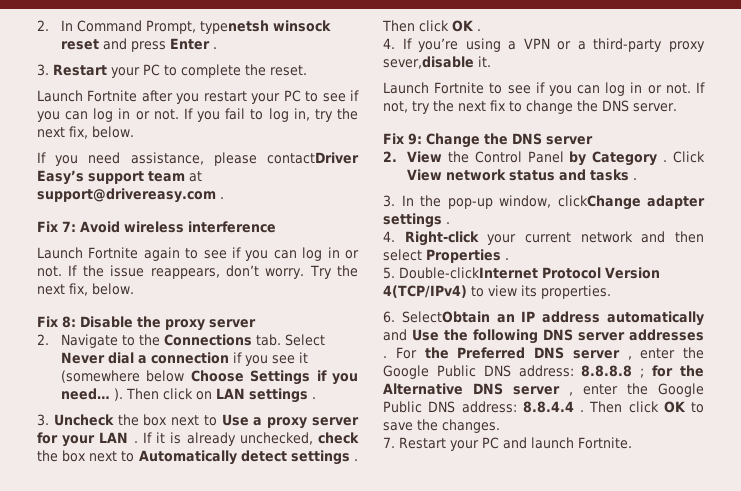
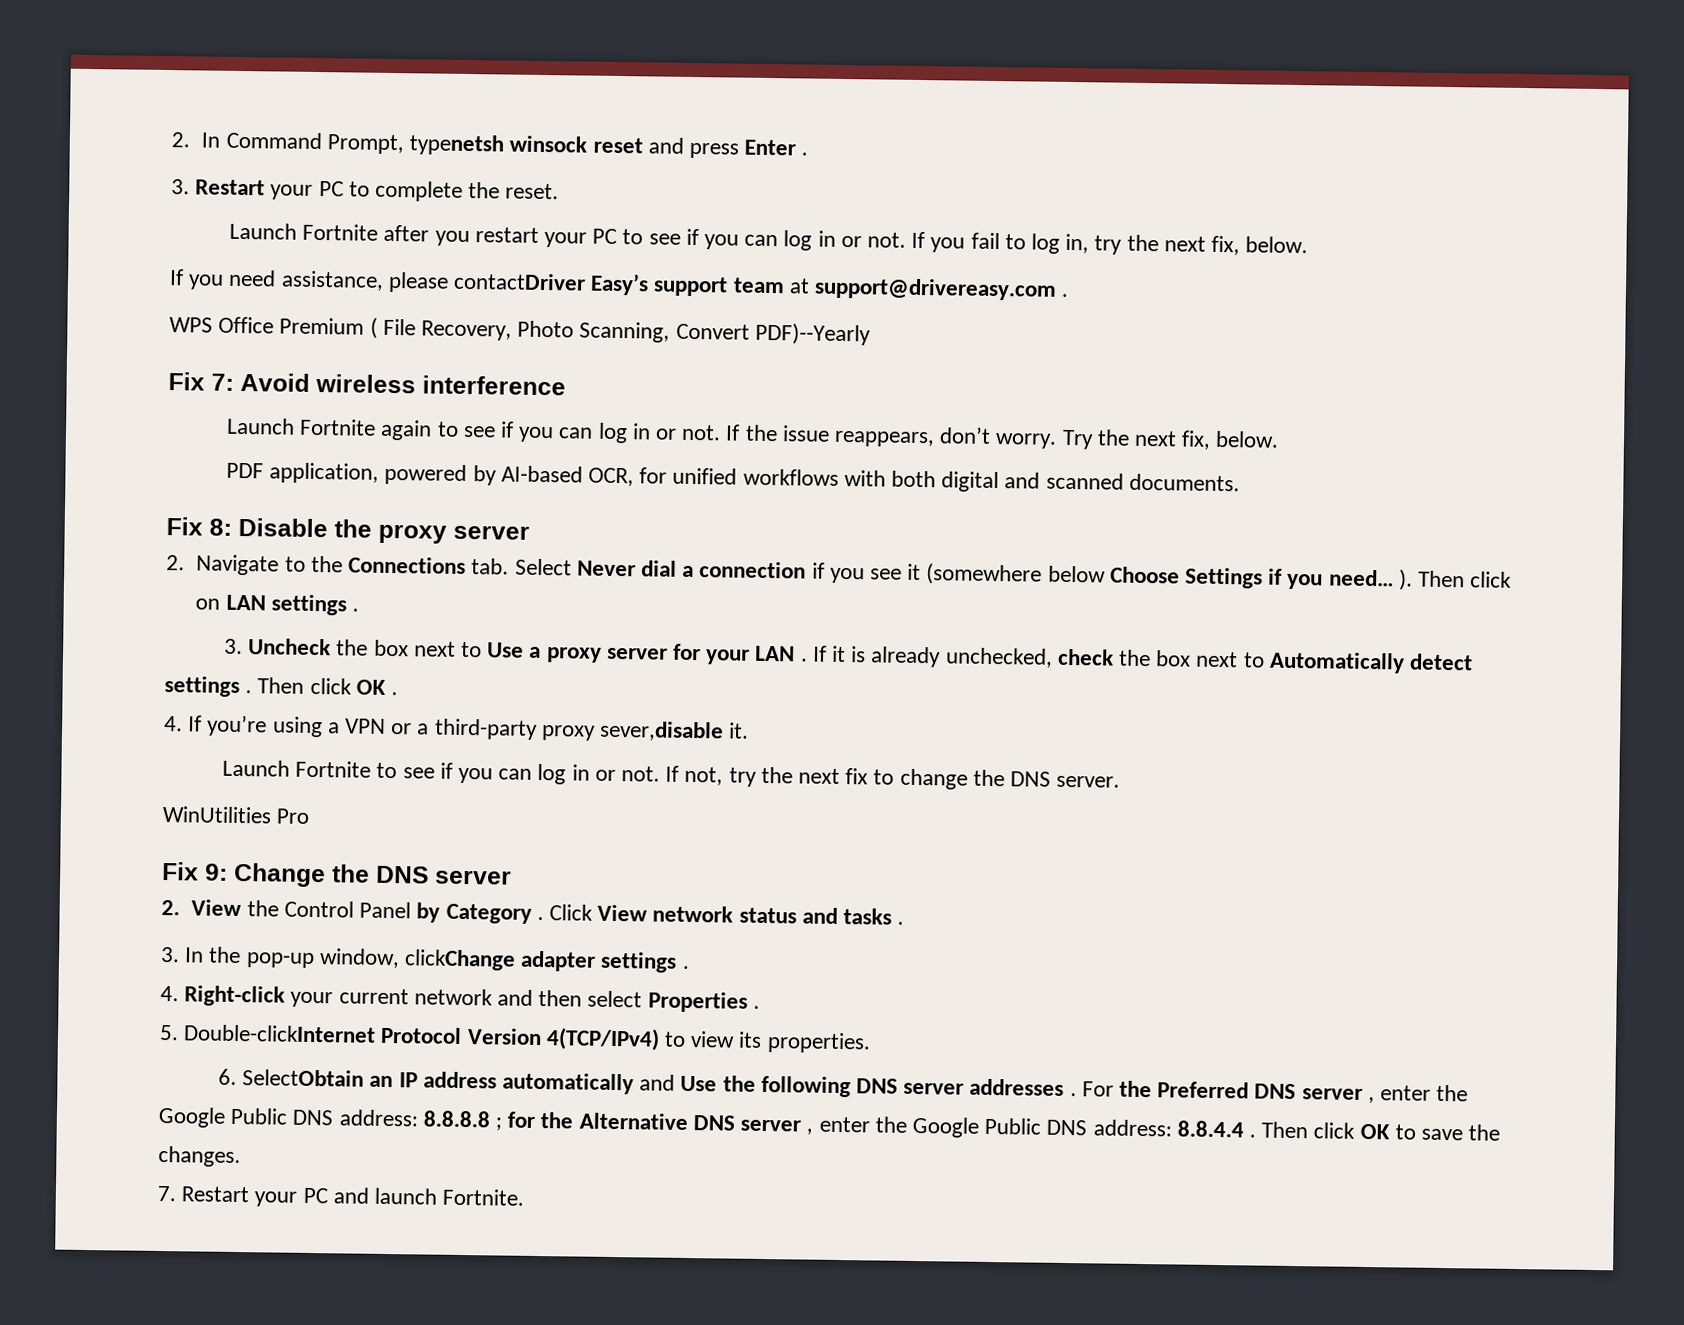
+ WPS Office Premium ( File Recovery, Photo Scanning, Convert PDF)--Yearly
+ PDF application, powered by AI-based OCR, for unified workflows with both digital and scanned documents.
+ WinUtilities Pro

